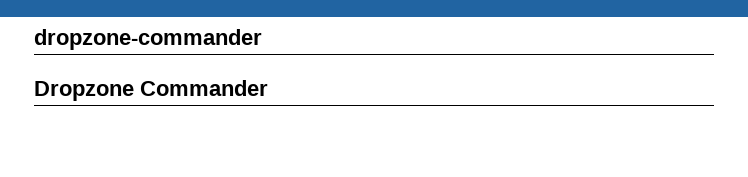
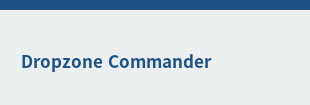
- dropzone-commander

